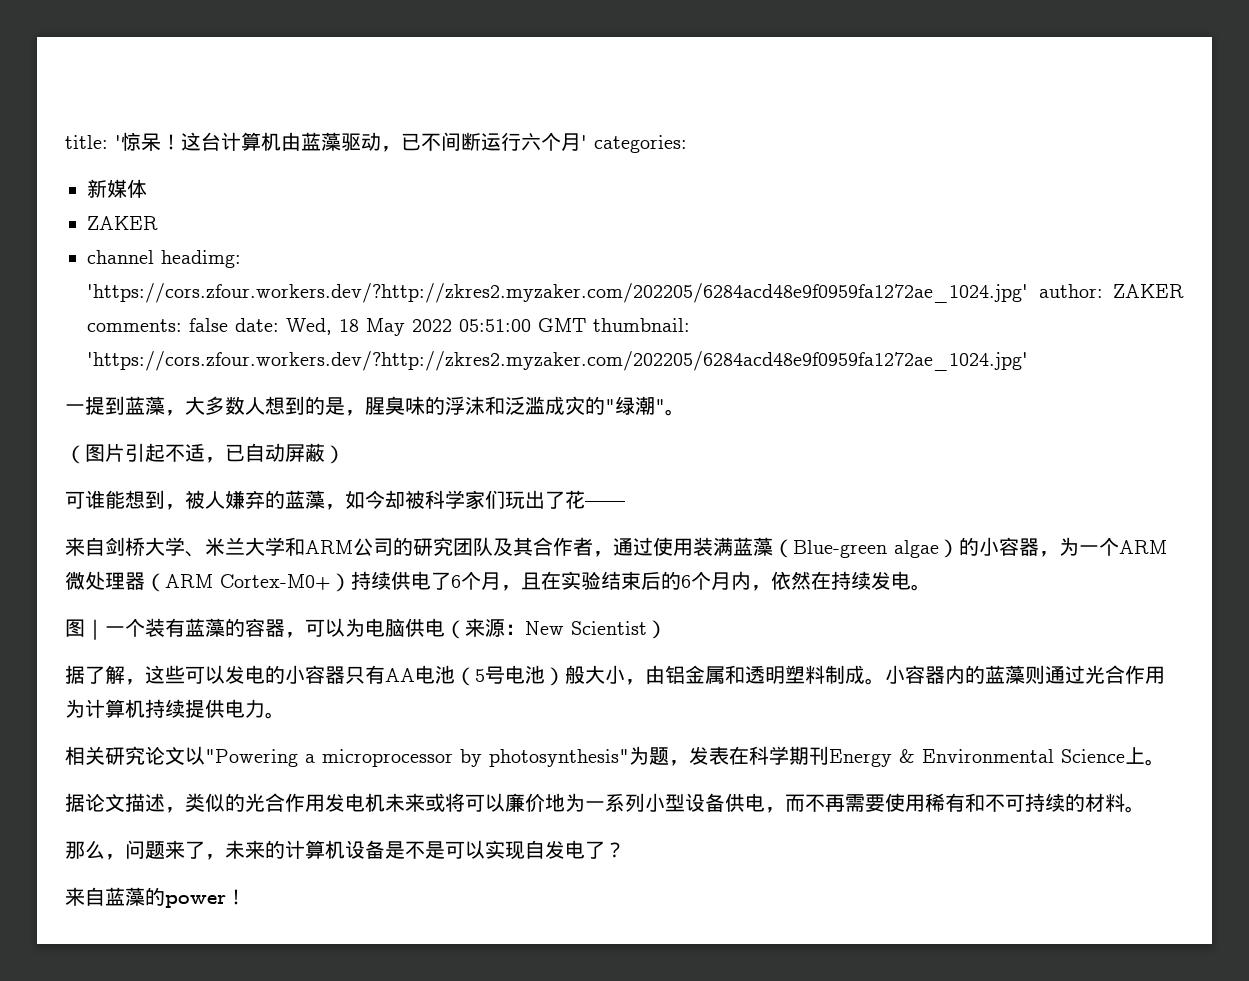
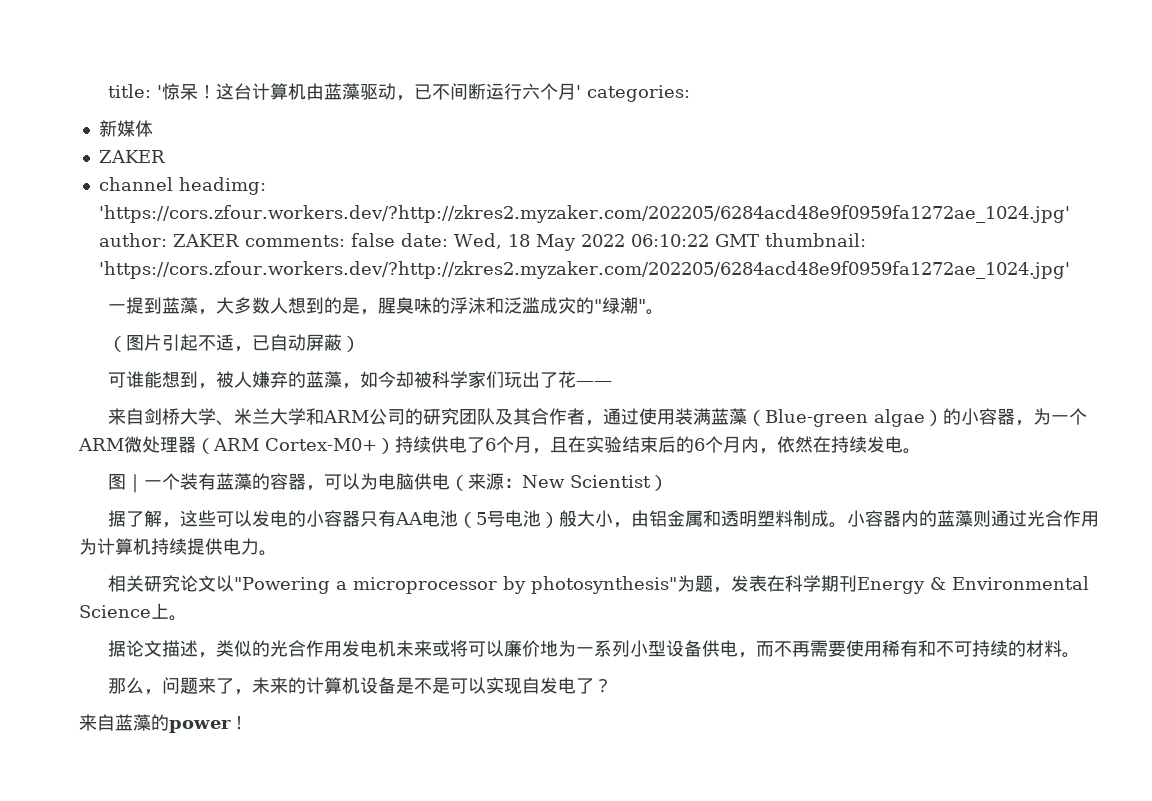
- channel headimg: 'https://cors.zfour.workers.dev/?http://zkres2.myzaker.com/202205/6284acd48e9f0959fa1272ae_1024.jpg' author: ZAKER comments: false date: Wed, 18 May 2022 05:51:00 GMT thumbnail: 'https://cors.zfour.workers.dev/?http://zkres2.myzaker.com/202205/6284acd48e9f0959fa1272ae_1024.jpg'
+ channel headimg: 'https://cors.zfour.workers.dev/?http://zkres2.myzaker.com/202205/6284acd48e9f0959fa1272ae_1024.jpg' author: ZAKER comments: false date: Wed, 18 May 2022 06:10:22 GMT thumbnail: 'https://cors.zfour.workers.dev/?http://zkres2.myzaker.com/202205/6284acd48e9f0959fa1272ae_1024.jpg'

